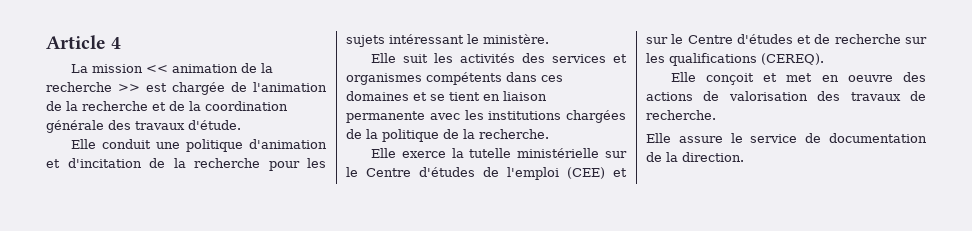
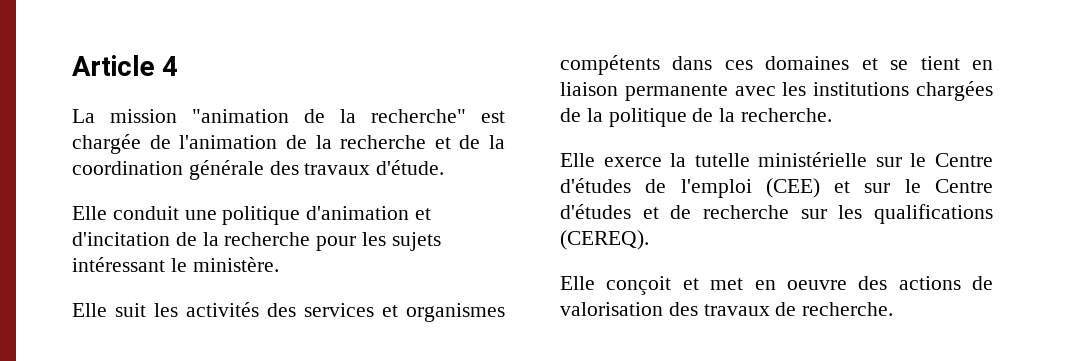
- La mission << animation de la recherche >> est chargée de l'animation de la recherche et de la coordination générale des travaux d'étude.
+ La mission "animation de la recherche" est chargée de l'animation de la recherche et de la coordination générale des travaux d'étude.
- Elle assure le service de documentation de la direction.

